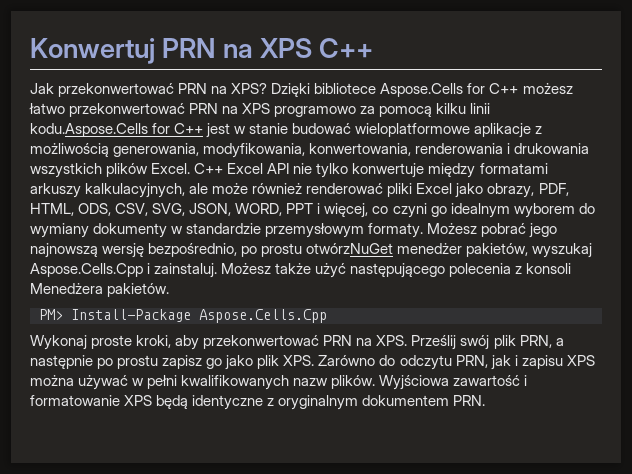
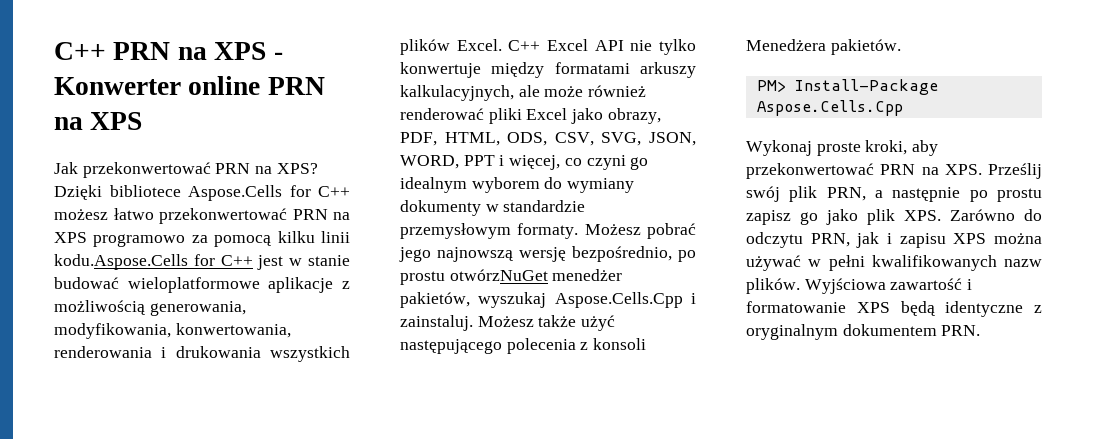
- Konwertuj PRN na XPS C++
+ C++ PRN na XPS - Konwerter online PRN na XPS

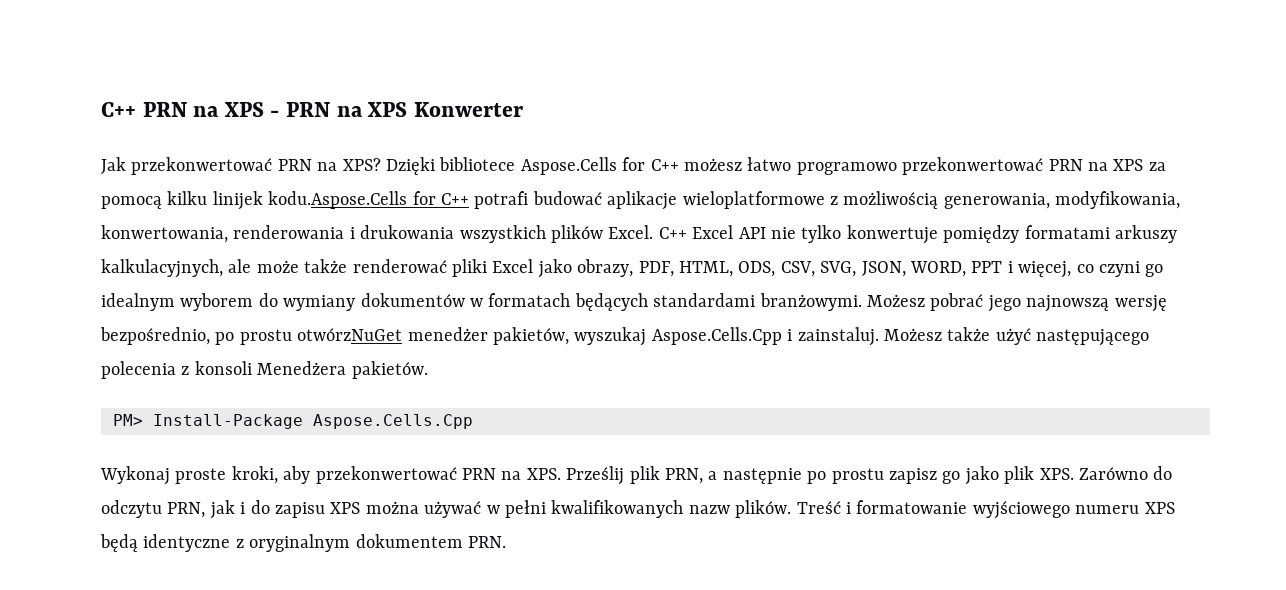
- C++ PRN na XPS - Konwerter online PRN na XPS
+ C++ PRN na XPS - PRN na XPS Konwerter
- Dzięki bibliotece Aspose.Cells for C++ możesz łatwo przekonwertować PRN na XPS programowo za pomocą kilku linii kodu.Aspose.Cells for C++ jest w stanie budować wieloplatformowe aplikacje z możliwością generowania, modyfikowania, konwertowania, renderowania i drukowania wszystkich plików Excel.
+ Dzięki bibliotece Aspose.Cells for C++ możesz łatwo programowo przekonwertować PRN na XPS za pomocą kilku linijek kodu.Aspose.Cells for C++ potrafi budować aplikacje wieloplatformowe z możliwością generowania, modyfikowania, konwertowania, renderowania i drukowania wszystkich plików Excel.
- C++ Excel API nie tylko konwertuje między formatami arkuszy kalkulacyjnych, ale może również renderować pliki Excel jako obrazy, PDF, HTML, ODS, CSV, SVG, JSON, WORD, PPT i więcej, co czyni go idealnym wyborem do wymiany dokumenty w standardzie przemysłowym formaty.
+ C++ Excel API nie tylko konwertuje pomiędzy formatami arkuszy kalkulacyjnych, ale może także renderować pliki Excel jako obrazy, PDF, HTML, ODS, CSV, SVG, JSON, WORD, PPT i więcej, co czyni go idealnym wyborem do wymiany dokumentów w formatach będących standardami branżowymi.
- Wykonaj proste kroki, aby przekonwertować PRN na XPS. Prześlij swój plik PRN, a następnie po prostu zapisz go jako plik XPS. Zarówno do odczytu PRN, jak i zapisu XPS można używać w pełni kwalifikowanych nazw plików.
+ Wykonaj proste kroki, aby przekonwertować PRN na XPS. Prześlij plik PRN, a następnie po prostu zapisz go jako plik XPS. Zarówno do odczytu PRN, jak i do zapisu XPS można używać w pełni kwalifikowanych nazw plików.
- Wyjściowa zawartość i formatowanie XPS będą identyczne z oryginalnym dokumentem PRN.
+ Treść i formatowanie wyjściowego numeru XPS będą identyczne z oryginalnym dokumentem PRN.

